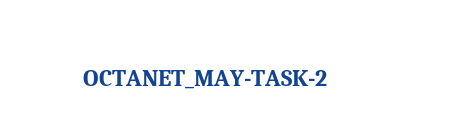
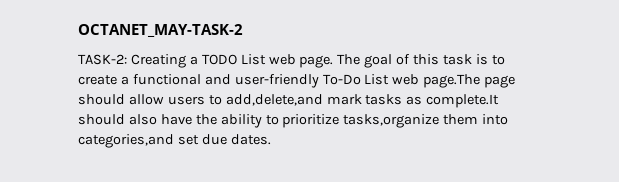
+ TASK-2: Creating a TODO List web page. The goal of this task is to create a functional and user-friendly To-Do List web page.The page should allow users to add,delete,and mark tasks as complete.It should also have the ability to prioritize tasks,organize them into categories,and set due dates.

